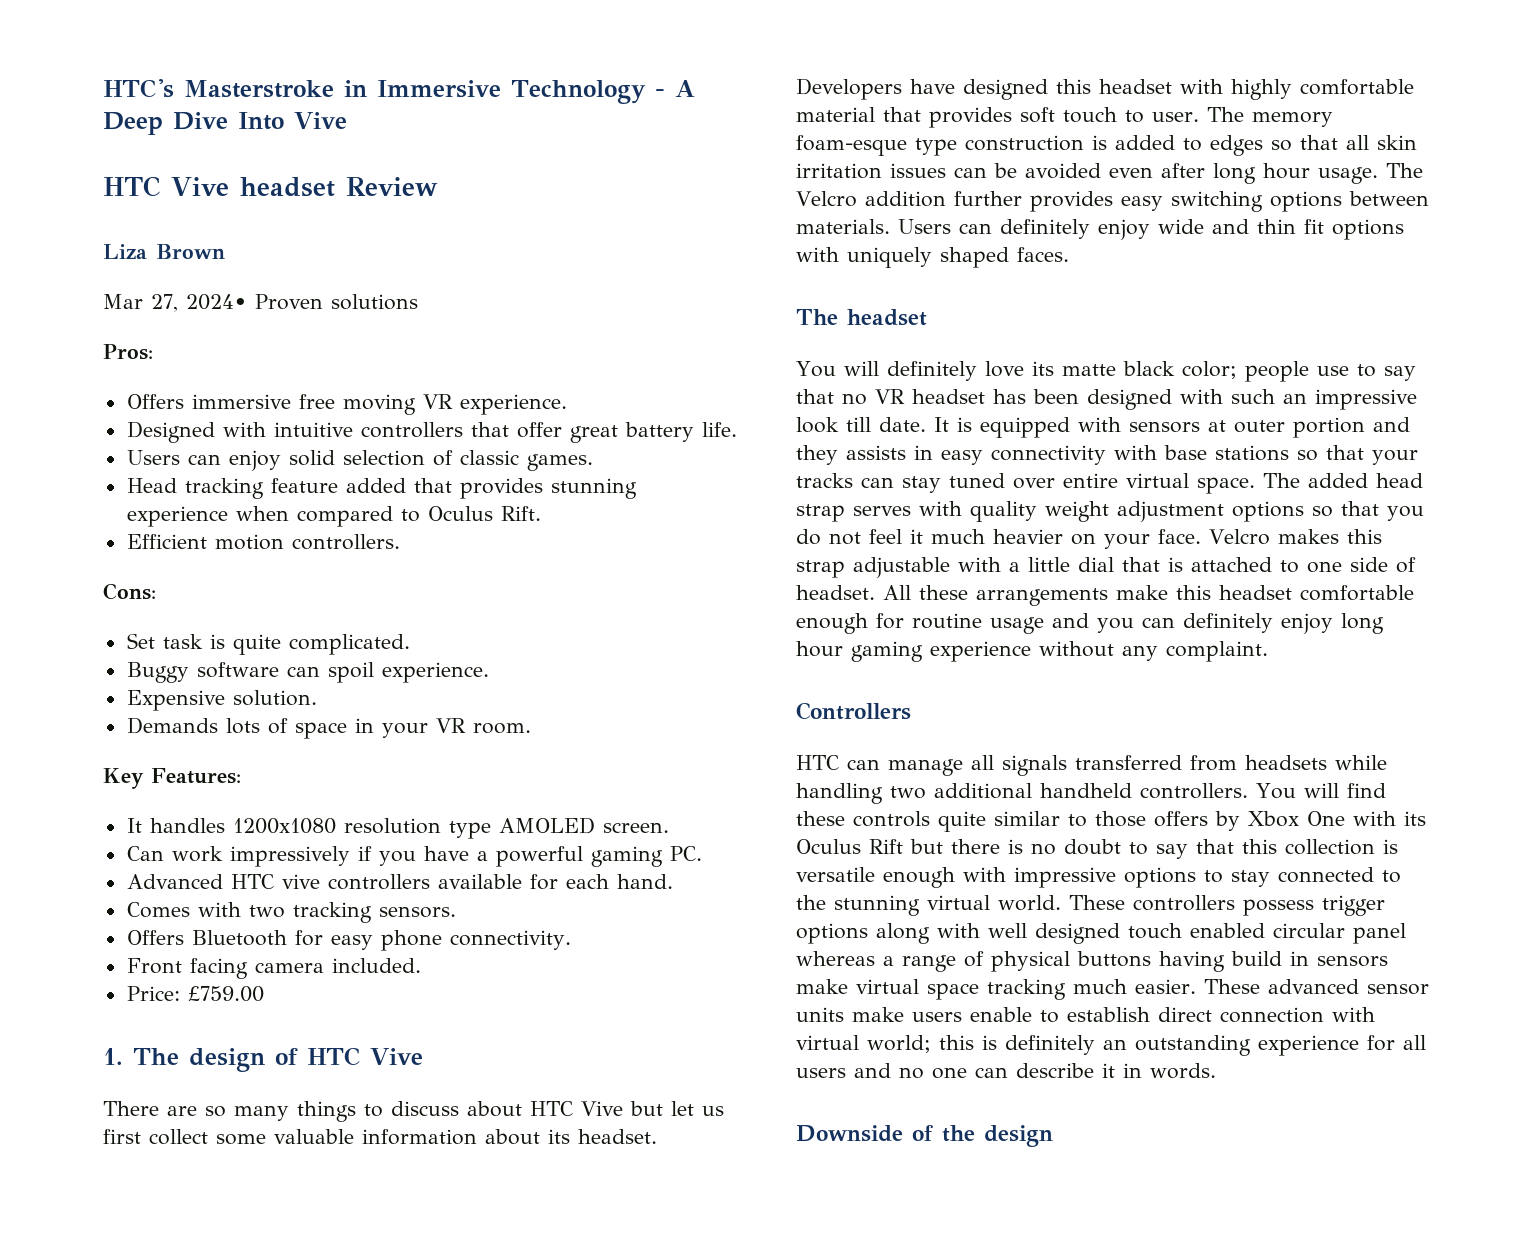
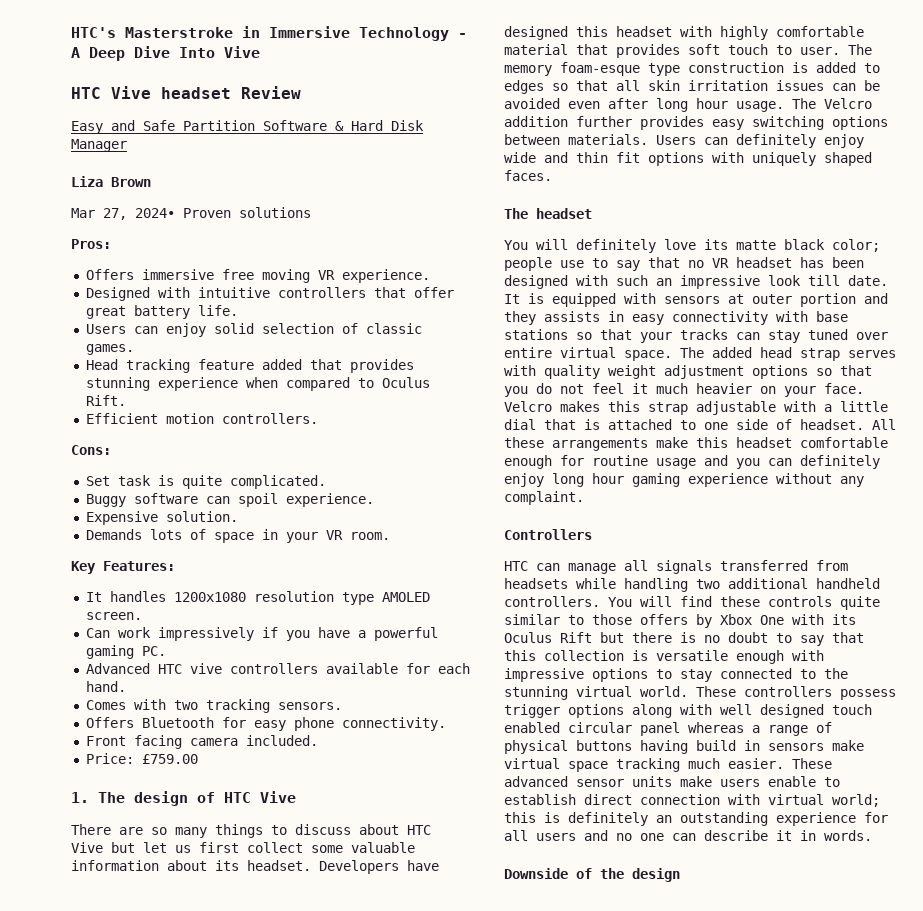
+ Easy and Safe Partition Software & Hard Disk Manager

